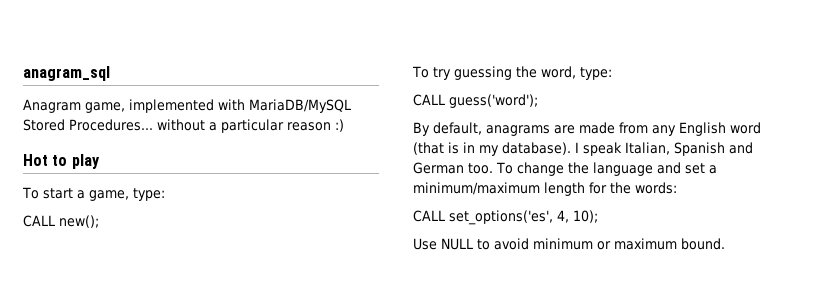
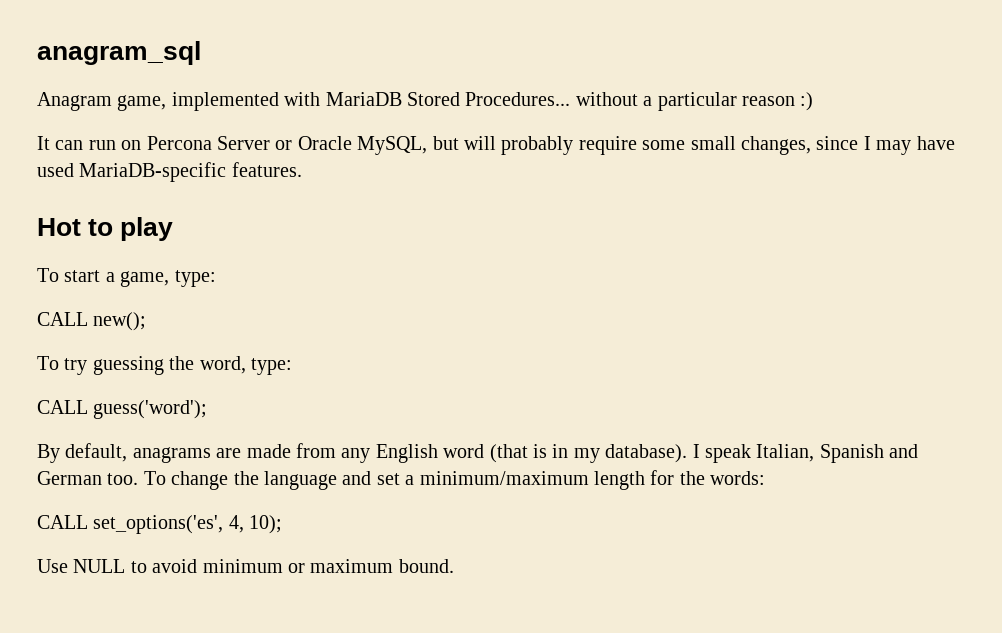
- Anagram game, implemented with MariaDB/MySQL Stored Procedures... without a particular reason :)
+ Anagram game, implemented with MariaDB Stored Procedures... without a particular reason :)
+ It can run on Percona Server or Oracle MySQL, but will probably require some small changes, since I may have used MariaDB-specific features.

